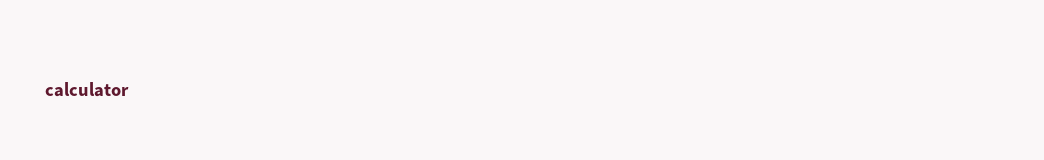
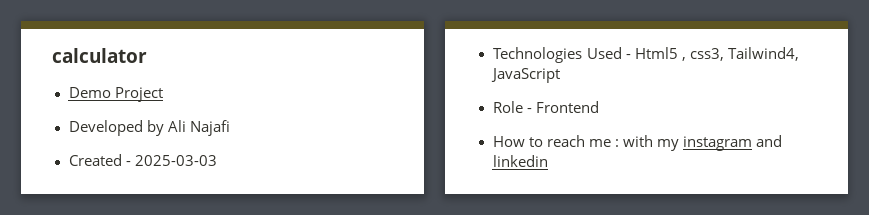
+ Demo Project
+ Developed by Ali Najafi
+ Created - 2025-03-03
+ Technologies Used - Html5 , css3, Tailwind4, JavaScript
+ Role - Frontend
+ How to reach me : with my instagram and linkedin

